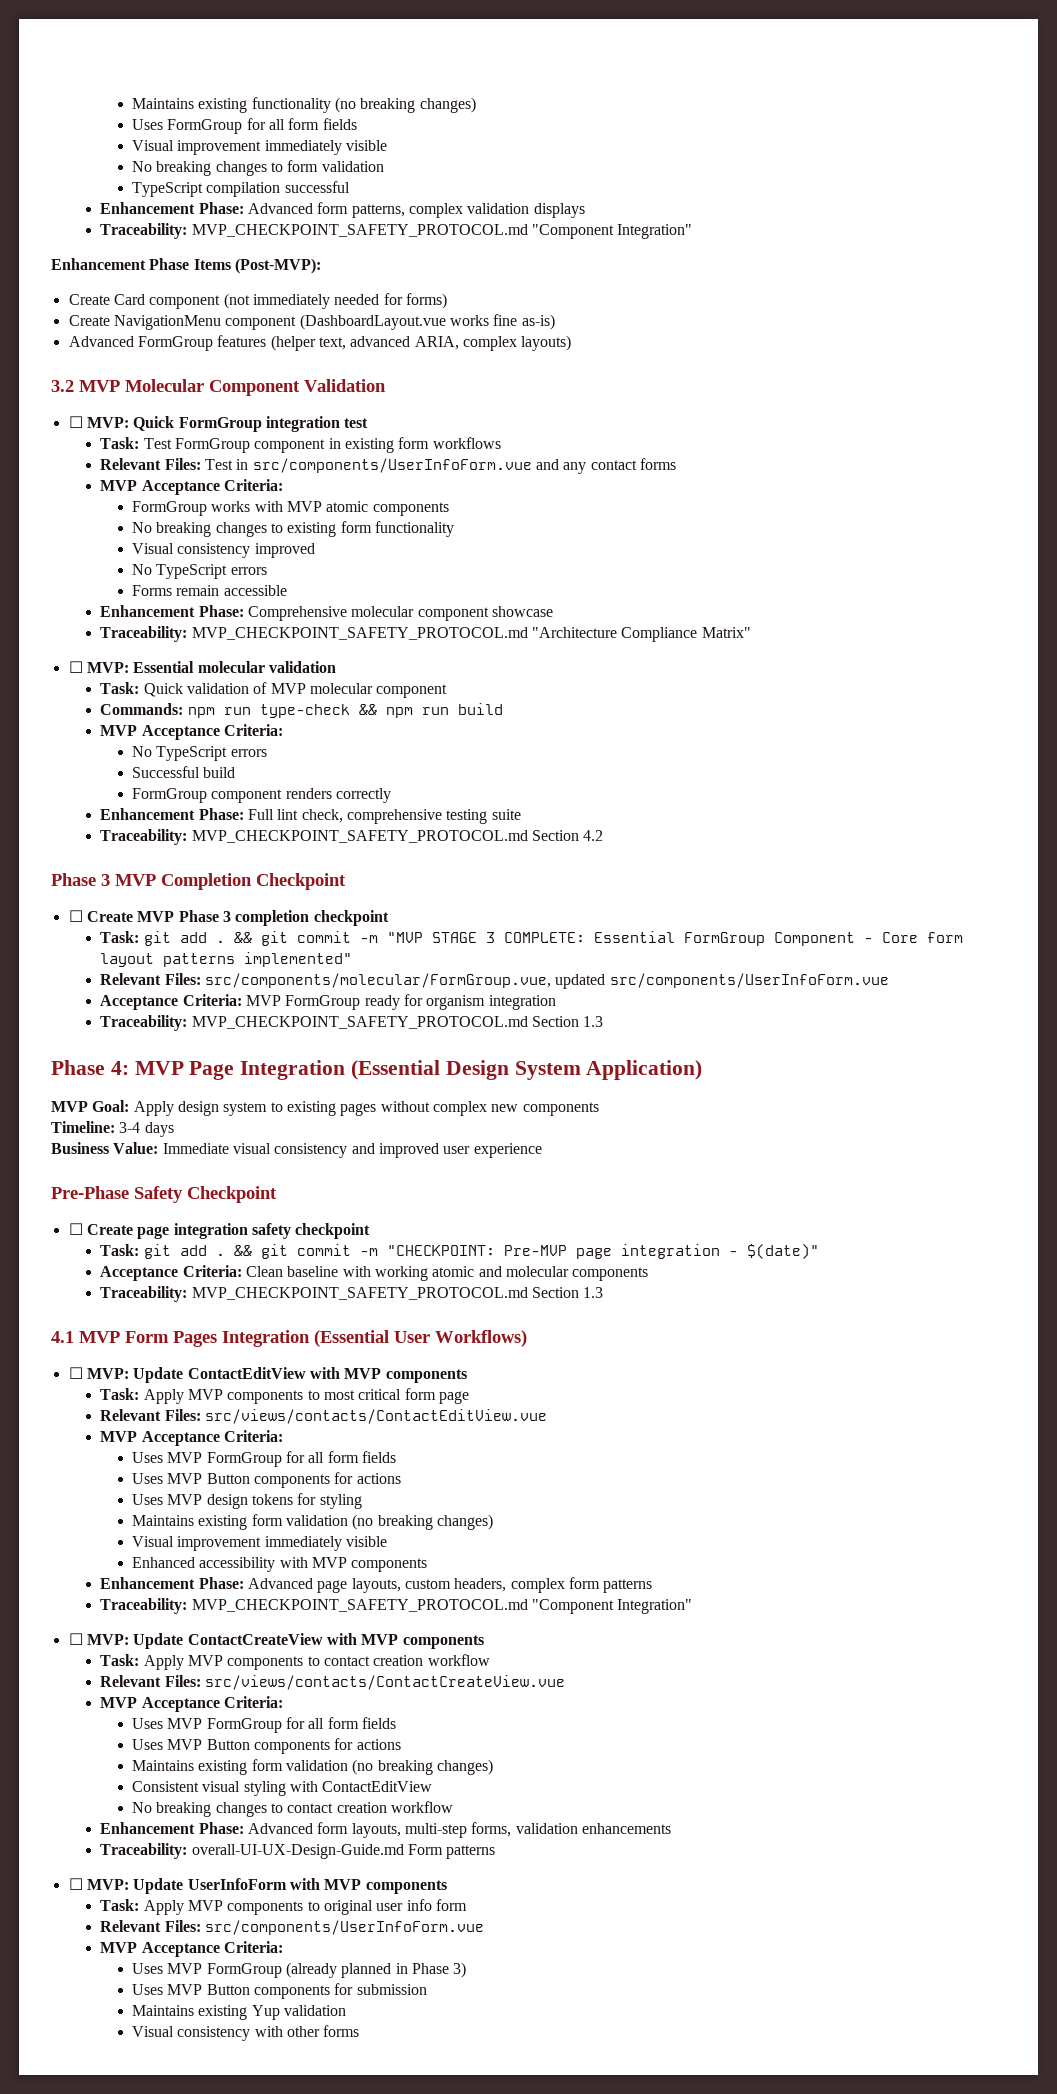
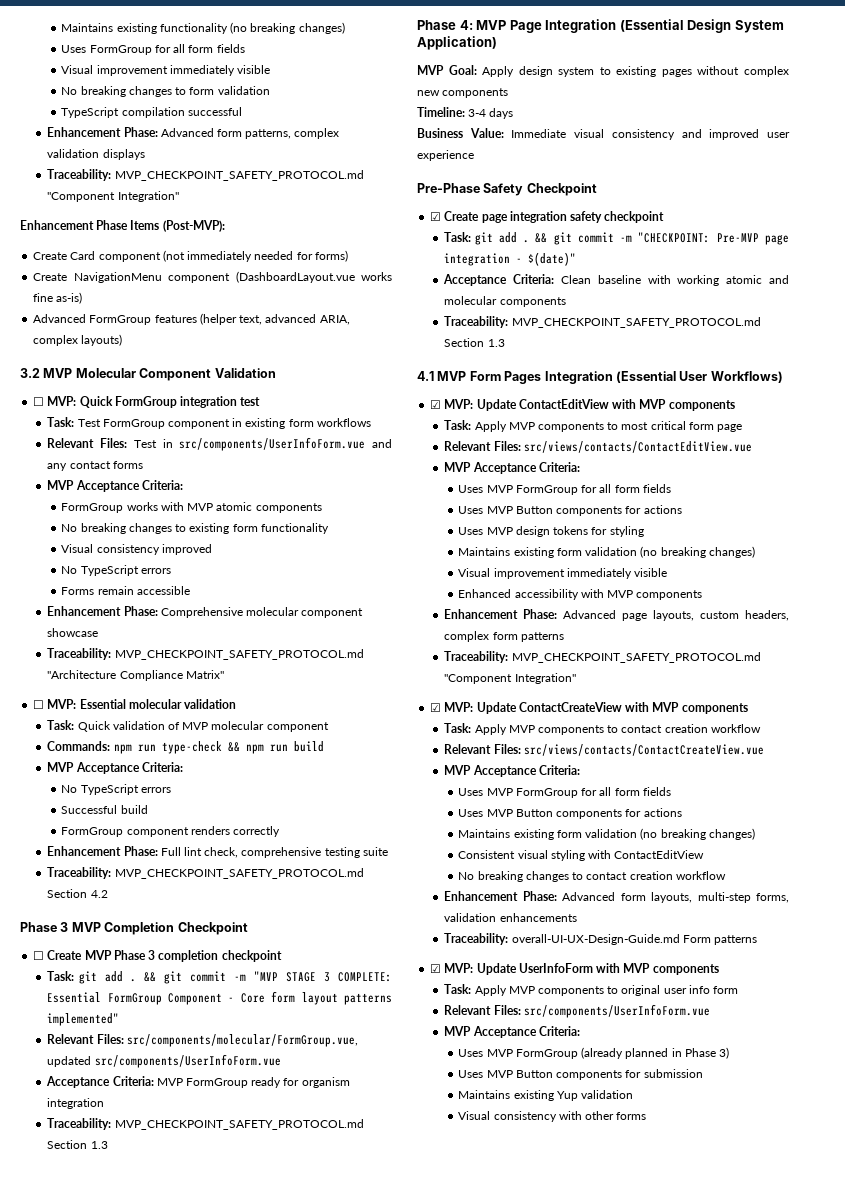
- ☐ Create page integration safety checkpoint
+ ☑ Create page integration safety checkpoint
- ☐ MVP: Update ContactEditView with MVP components
+ ☑ MVP: Update ContactEditView with MVP components
- ☐ MVP: Update ContactCreateView with MVP components
+ ☑ MVP: Update ContactCreateView with MVP components
- ☐ MVP: Update UserInfoForm with MVP components
+ ☑ MVP: Update UserInfoForm with MVP components

